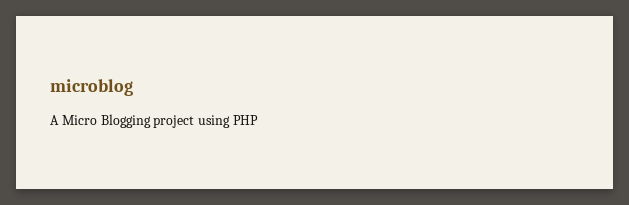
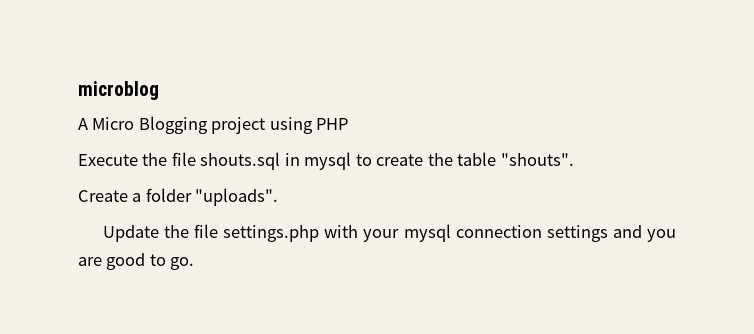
+ Execute the file shouts.sql in mysql to create the table "shouts".
+ Create a folder "uploads".
+ Update the file settings.php with your mysql connection settings and you are good to go.

